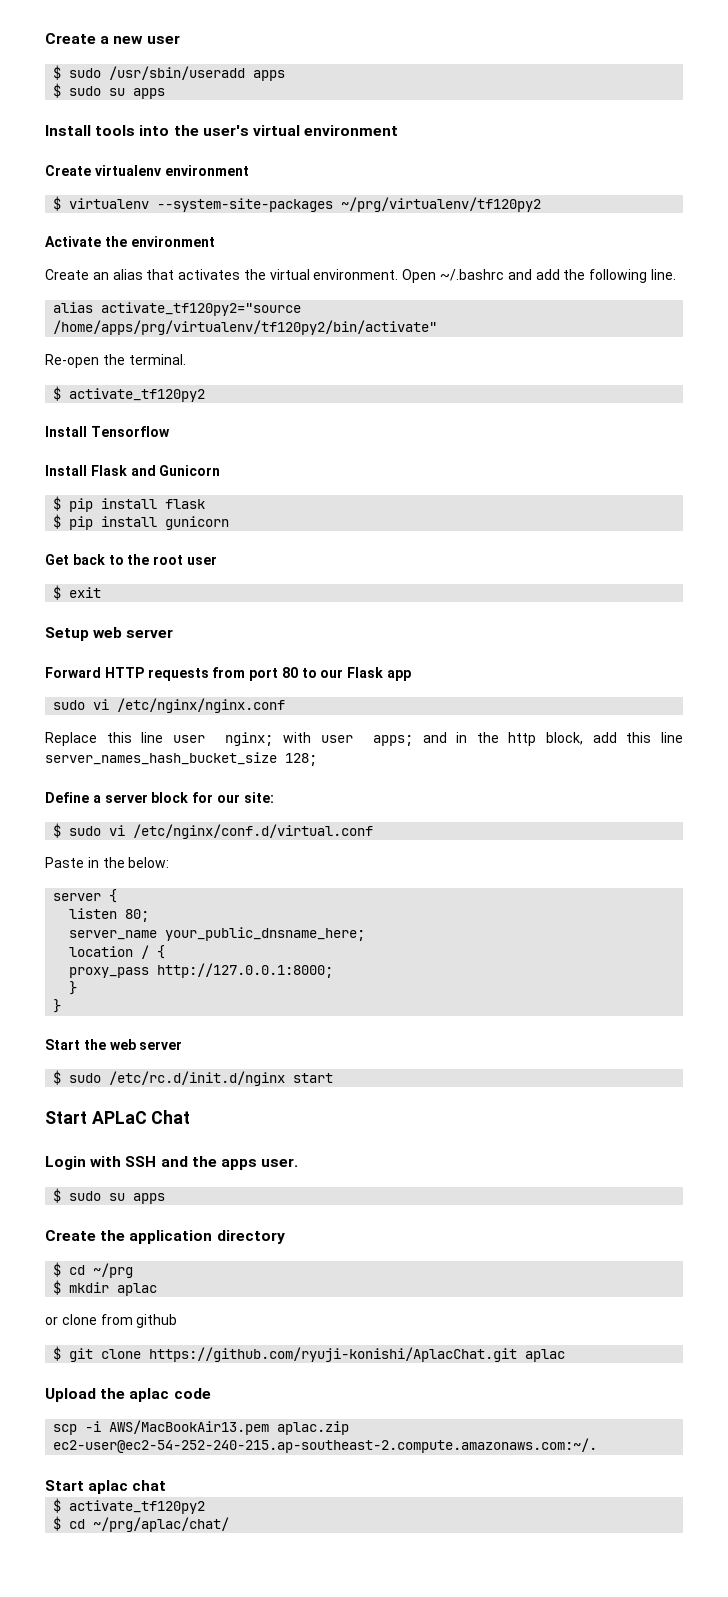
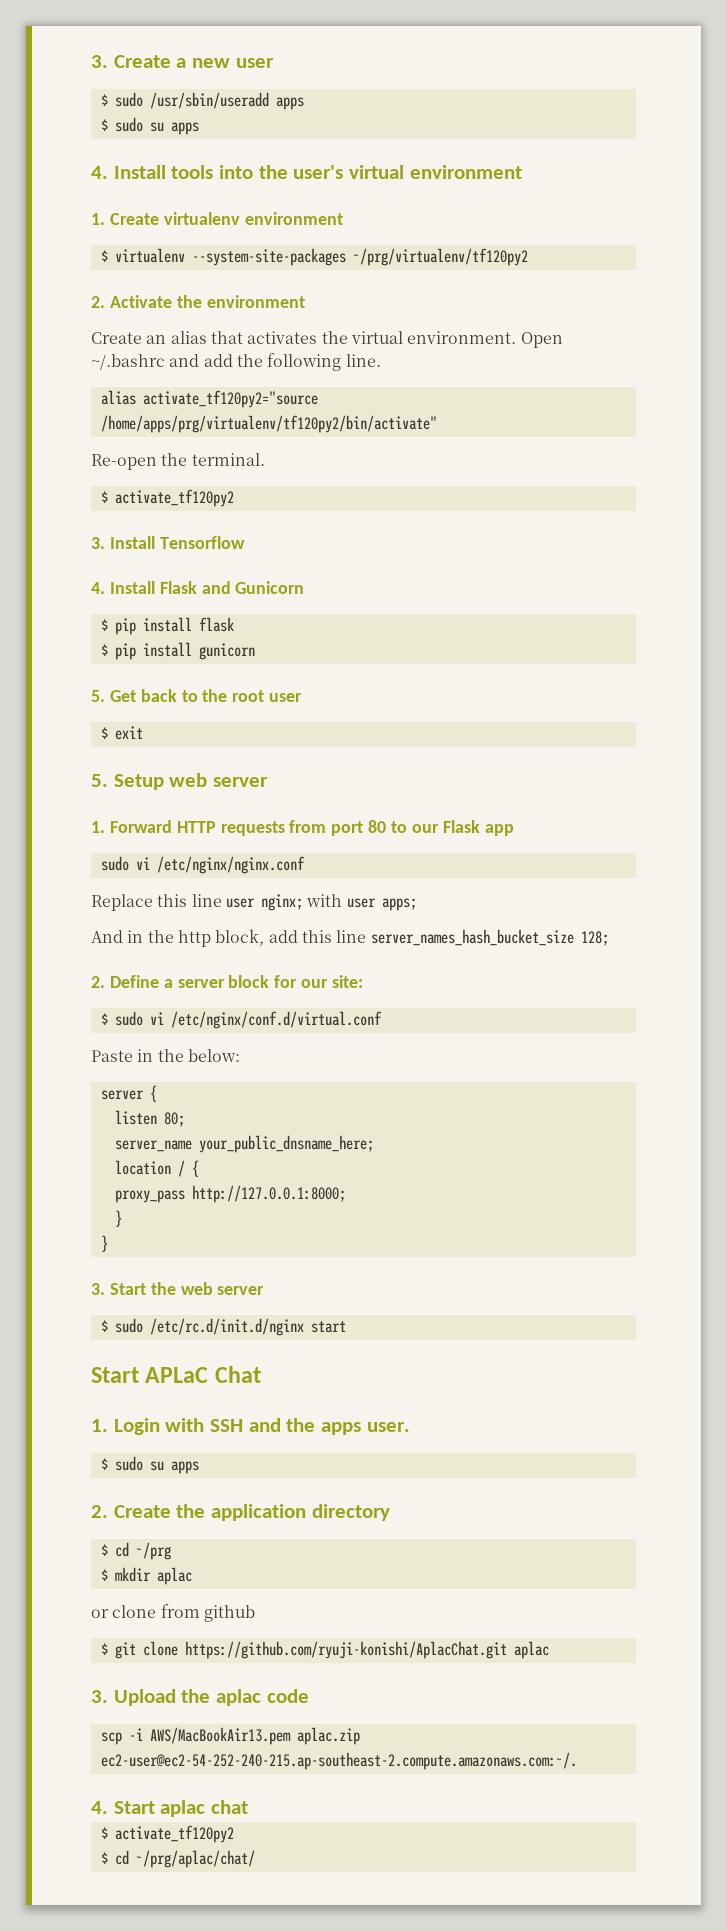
- Create a new user
+ 3. Create a new user
- Install tools into the user's virtual environment
+ 4. Install tools into the user's virtual environment
- Create virtualenv environment
+ 1. Create virtualenv environment
- Activate the environment
+ 2. Activate the environment
- Install Tensorflow
+ 3. Install Tensorflow
- Install Flask and Gunicorn
+ 4. Install Flask and Gunicorn
- Get back to the root user
+ 5. Get back to the root user
- Setup web server
+ 5. Setup web server
- Forward HTTP requests from port 80 to our Flask app
+ 1. Forward HTTP requests from port 80 to our Flask app
- Replace this line user nginx; with user apps; and in the http block, add this line server_names_hash_bucket_size 128;
+ Replace this line user nginx; with user apps;
+ And in the http block, add this line server_names_hash_bucket_size 128;
- Define a server block for our site:
+ 2. Define a server block for our site:
- Start the web server
+ 3. Start the web server
- Login with SSH and the apps user.
+ 1. Login with SSH and the apps user.
- Create the application directory
+ 2. Create the application directory
- Upload the aplac code
+ 3. Upload the aplac code
- Start aplac chat
+ 4. Start aplac chat

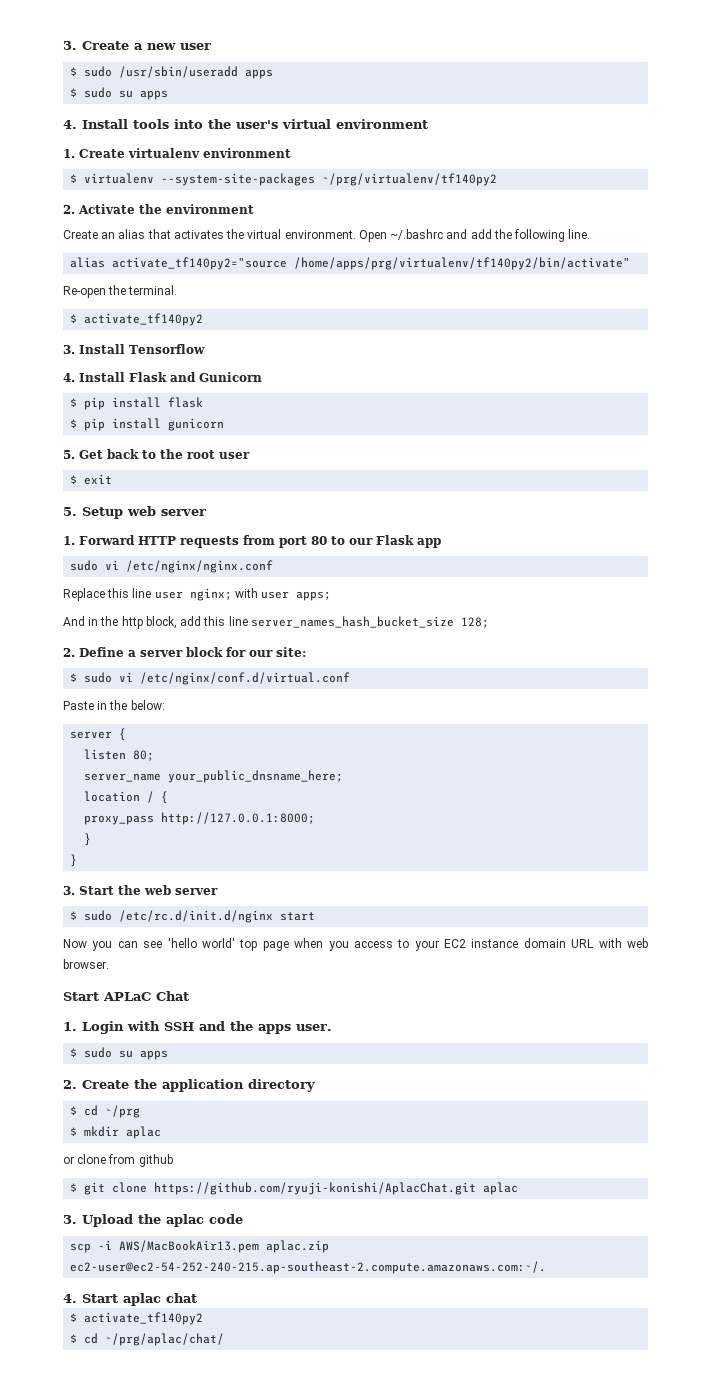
- $ virtualenv --system-site-packages ~/prg/virtualenv/tf120py2
+ $ virtualenv --system-site-packages ~/prg/virtualenv/tf140py2
- alias activate_tf120py2="source /home/apps/prg/virtualenv/tf120py2/bin/activate"
+ alias activate_tf140py2="source /home/apps/prg/virtualenv/tf140py2/bin/activate"
  Re-open the terminal.
- $ activate_tf120py2
+ $ activate_tf140py2
+ Now you can see 'hello world' top page when you access to your EC2 instance domain URL with web browser.
  4. Start aplac chat
- $ activate_tf120py2
+ $ activate_tf140py2

